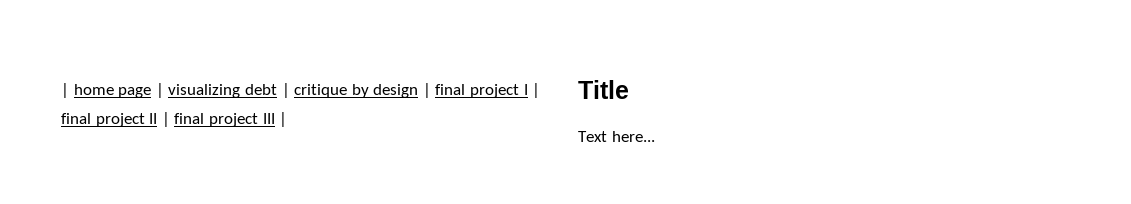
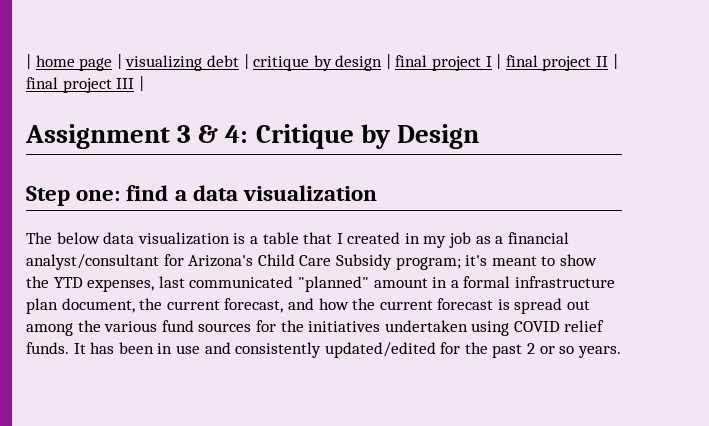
- Title
- Text here...
+ Assignment 3 & 4: Critique by Design
+ Step one: find a data visualization
+ The below data visualization is a table that I created in my job as a financial analyst/consultant for Arizona's Child Care Subsidy program; it's meant to show the YTD expenses, last communicated "planned" amount in a formal infrastructure plan document, the current forecast, and how the current forecast is spread out among the various fund sources for the initiatives undertaken using COVID relief funds. It has been in use and consistently updated/edited for the past 2 or so years.

